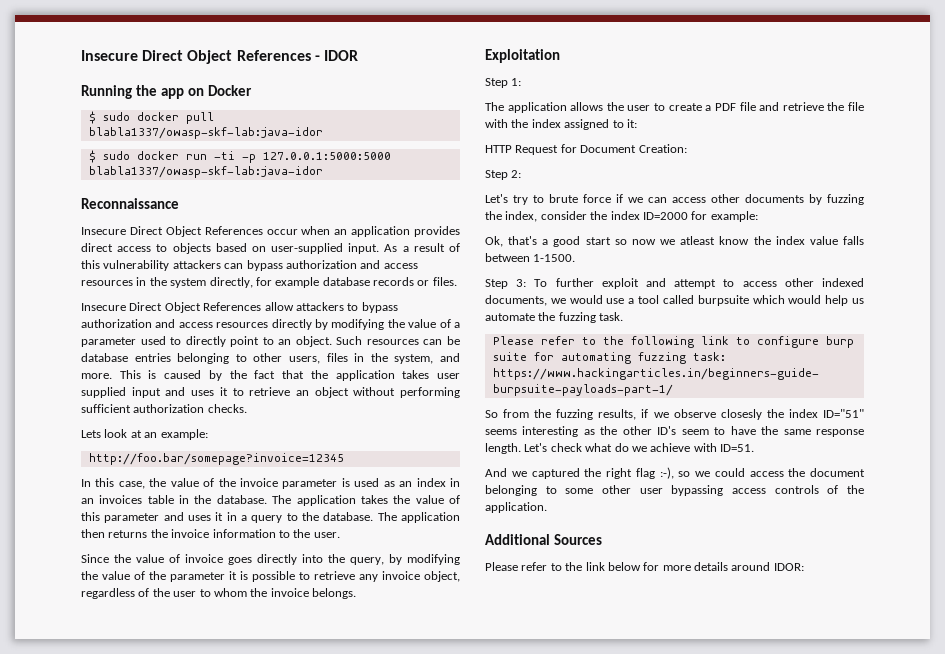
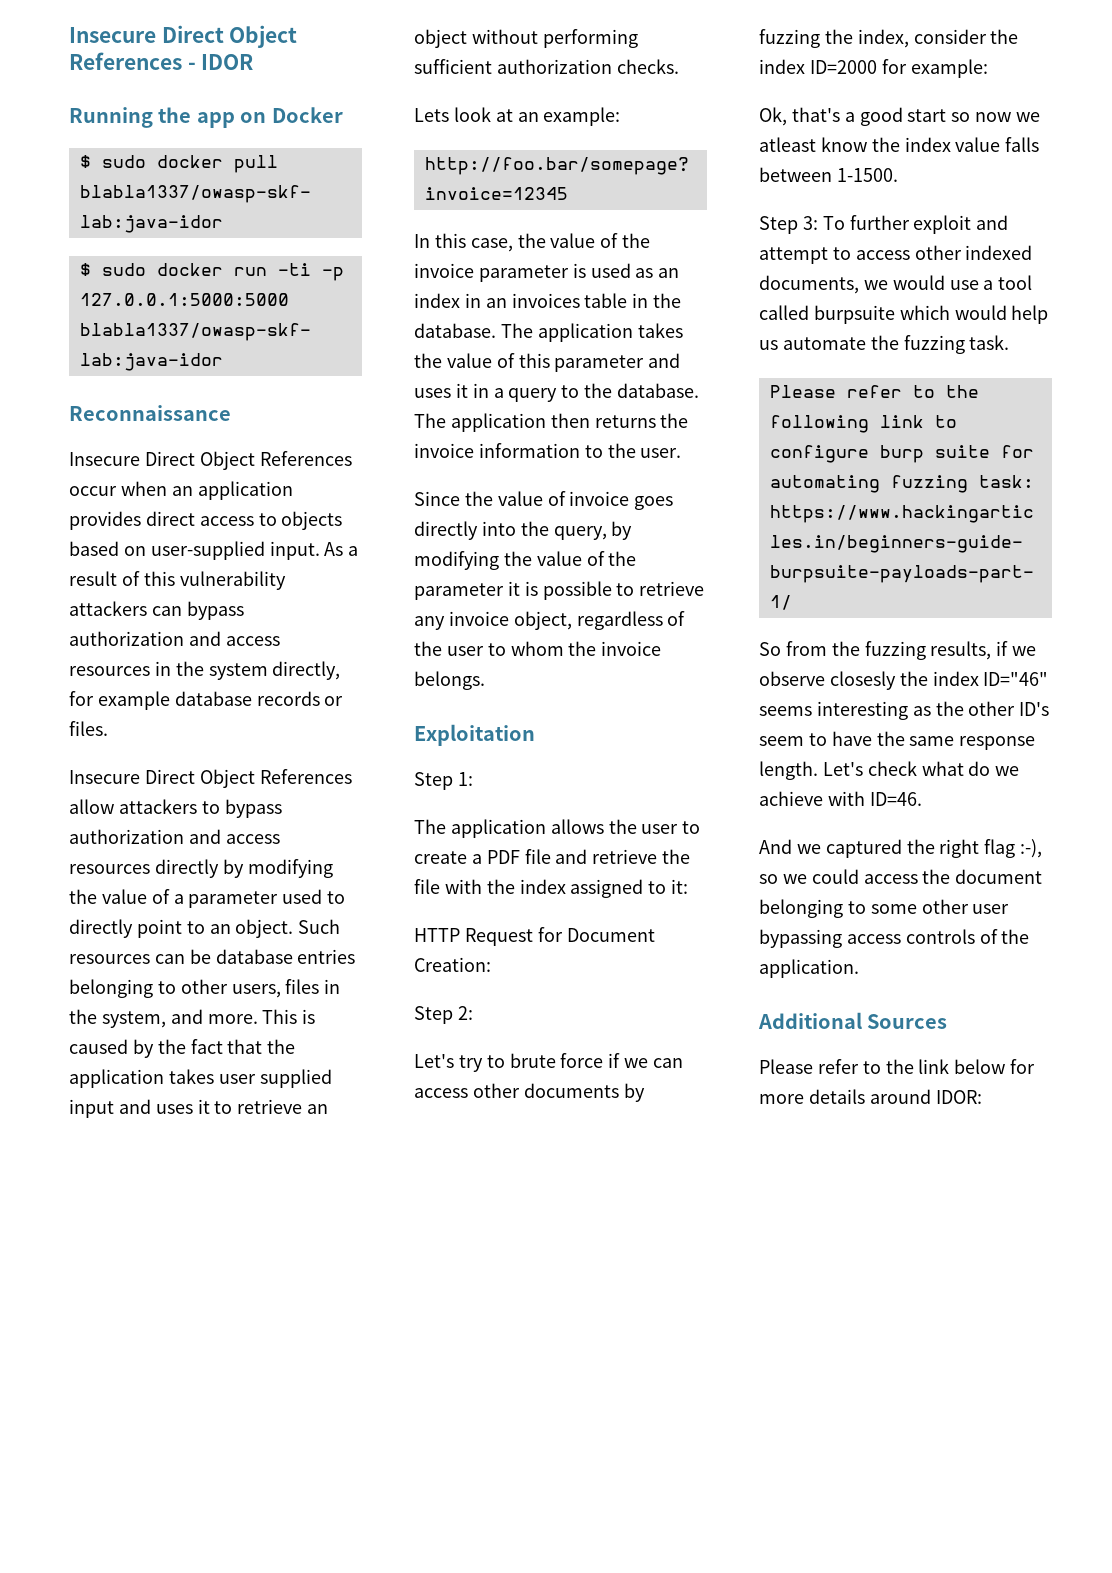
- So from the fuzzing results, if we observe closesly the index ID="51" seems interesting as the other ID's seem to have the same response length.
+ So from the fuzzing results, if we observe closesly the index ID="46" seems interesting as the other ID's seem to have the same response length.
- Let's check what do we achieve with ID=51.
+ Let's check what do we achieve with ID=46.

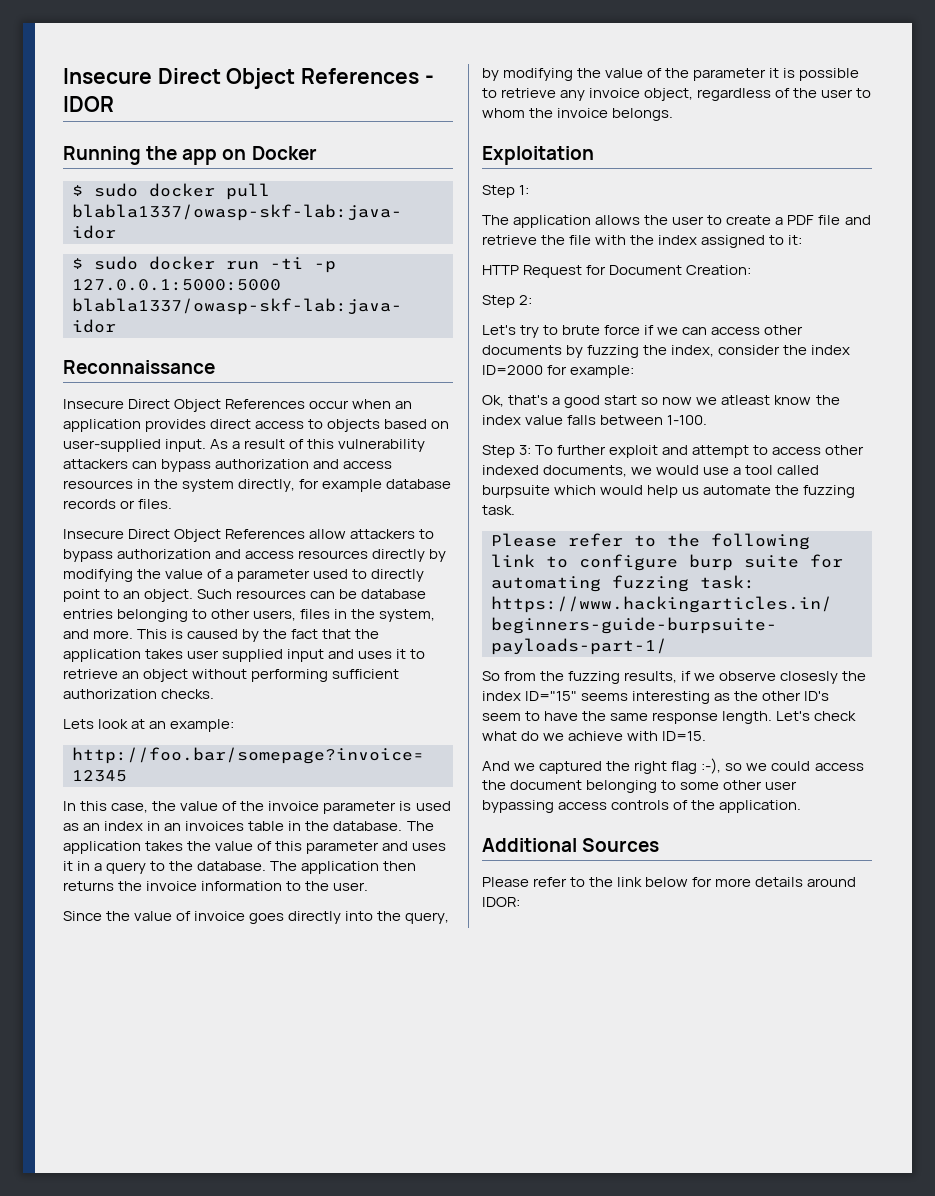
- Ok, that's a good start so now we atleast know the index value falls between 1-1500.
+ Ok, that's a good start so now we atleast know the index value falls between 1-100.
- So from the fuzzing results, if we observe closesly the index ID="46" seems interesting as the other ID's seem to have the same response length.
+ So from the fuzzing results, if we observe closesly the index ID="15" seems interesting as the other ID's seem to have the same response length.
- Let's check what do we achieve with ID=46.
+ Let's check what do we achieve with ID=15.

